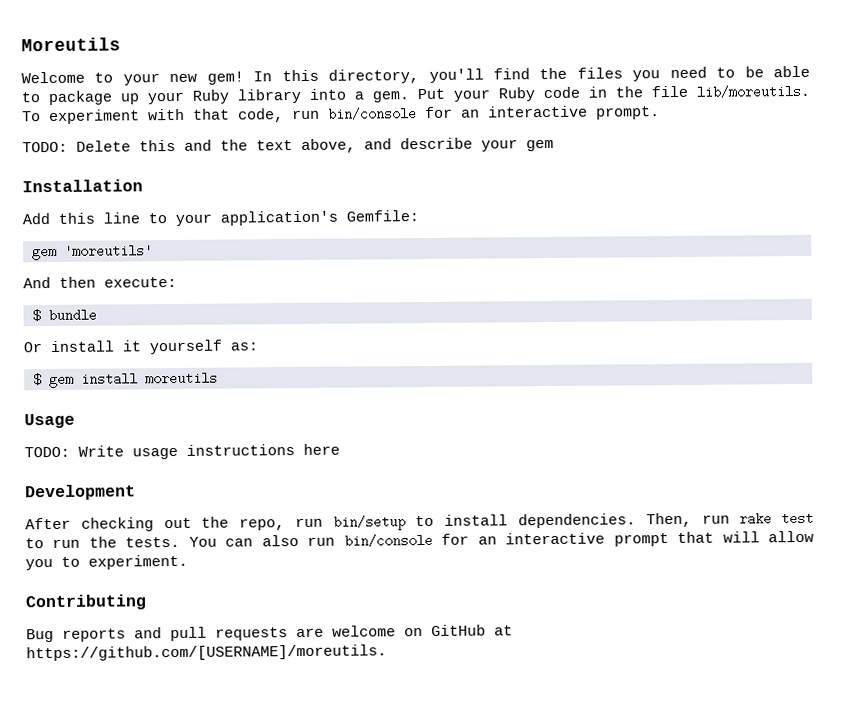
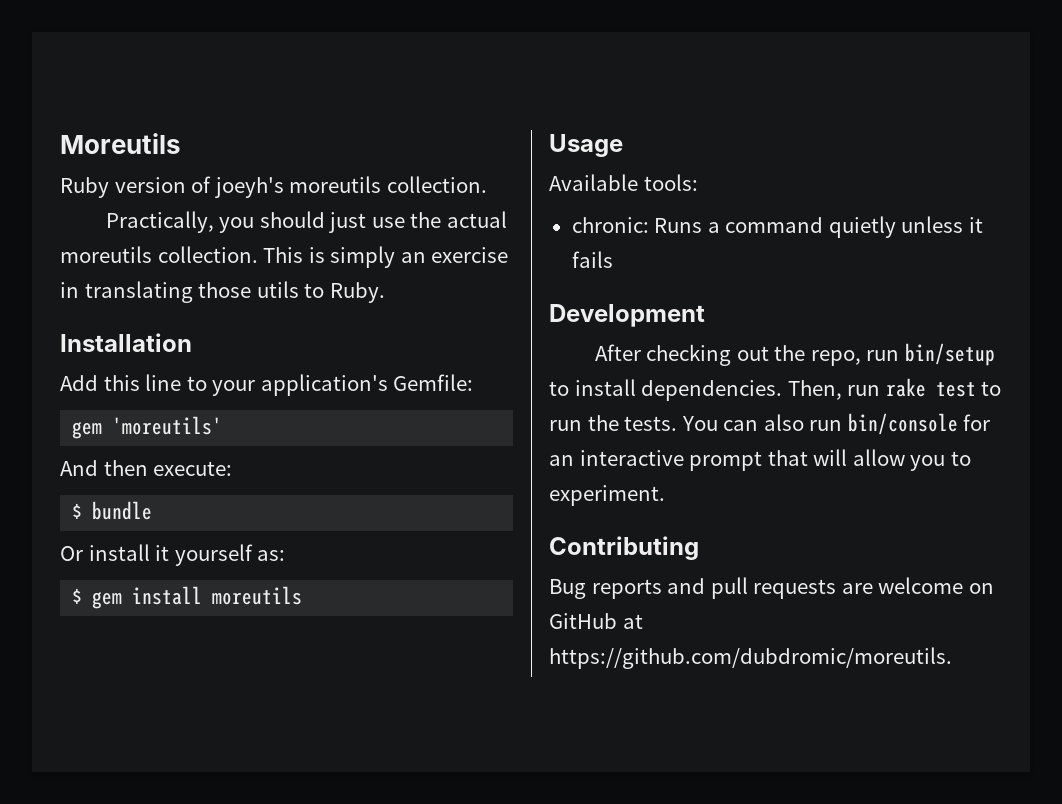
- Welcome to your new gem! In this directory, you'll find the files you need to be able to package up your Ruby library into a gem. Put your Ruby code in the file lib/moreutils. To experiment with that code, run bin/console for an interactive prompt.
- TODO: Delete this and the text above, and describe your gem
+ Ruby version of joeyh's moreutils collection.
+ Practically, you should just use the actual moreutils collection. This is simply an exercise in translating those utils to Ruby.
- TODO: Write usage instructions here
+ Available tools:
+ chronic: Runs a command quietly unless it fails
- Bug reports and pull requests are welcome on GitHub at https://github.com/[USERNAME]/moreutils.
+ Bug reports and pull requests are welcome on GitHub at https://github.com/dubdromic/moreutils.

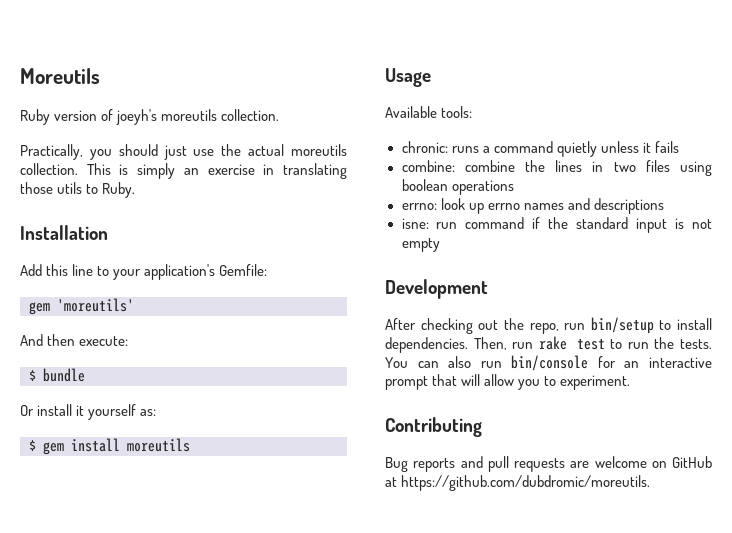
- chronic: Runs a command quietly unless it fails
+ chronic: runs a command quietly unless it fails
+ combine: combine the lines in two files using boolean operations
+ errno: look up errno names and descriptions
+ isne: run command if the standard input is not empty

